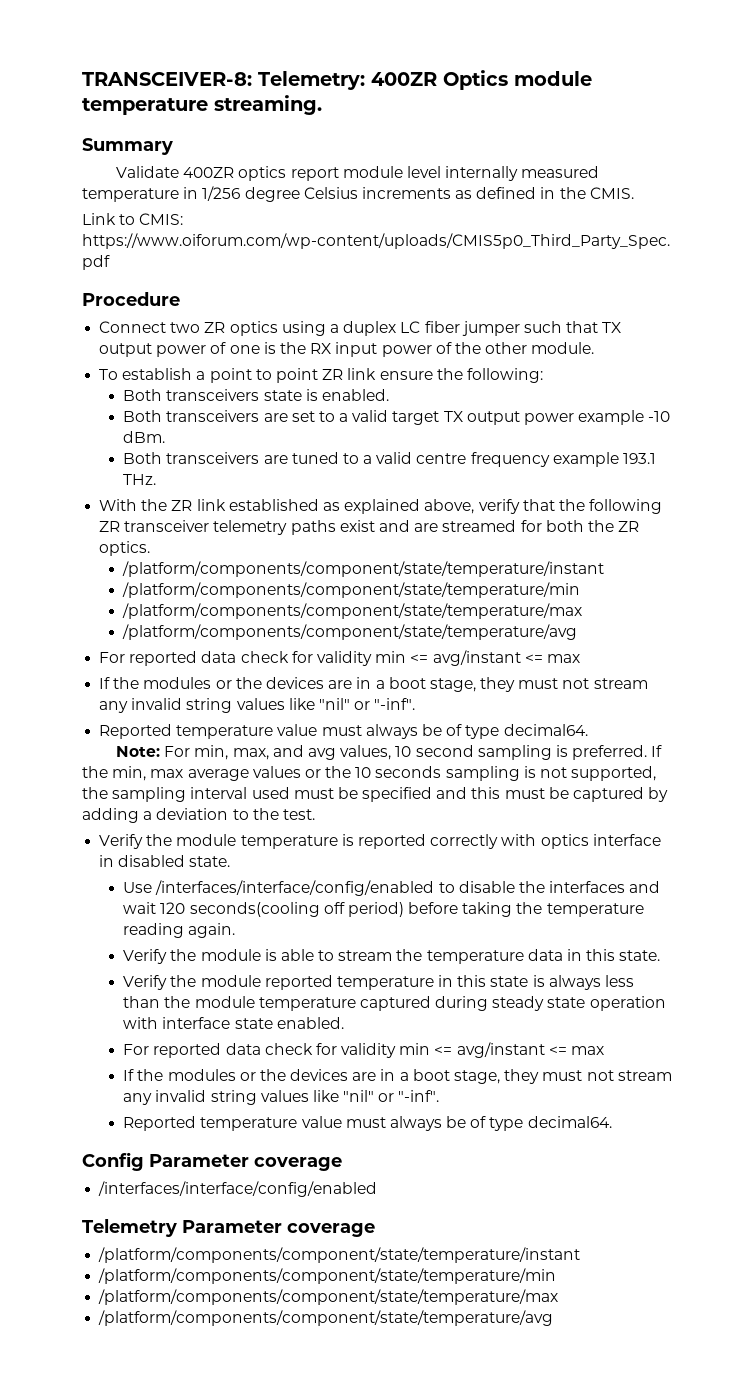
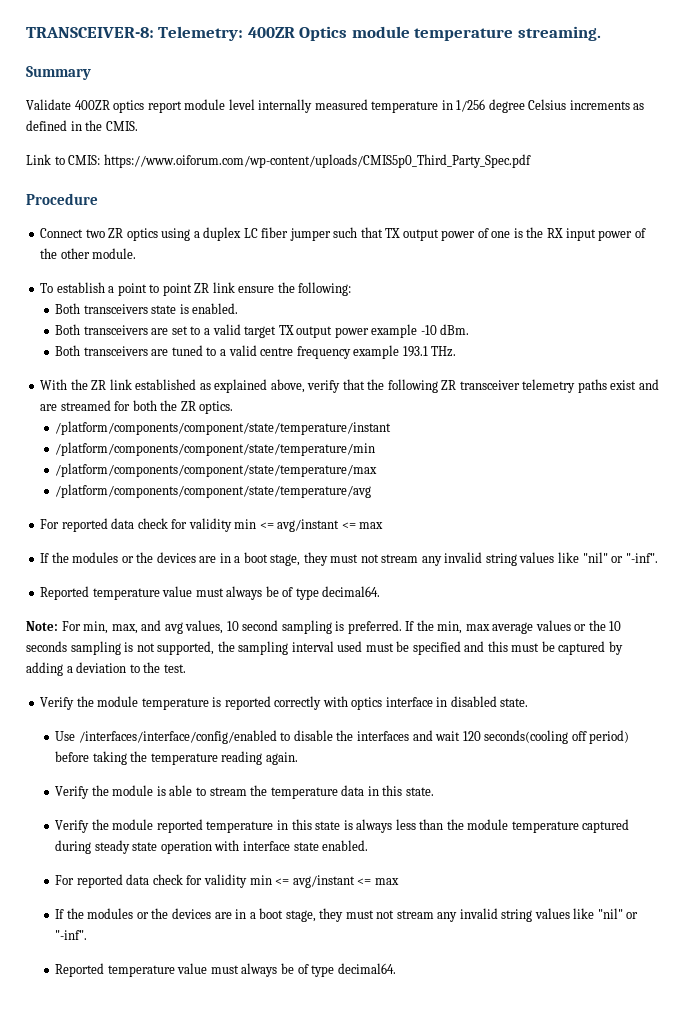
- Config Parameter coverage
- /interfaces/interface/config/enabled
- Telemetry Parameter coverage
- /platform/components/component/state/temperature/instant
- /platform/components/component/state/temperature/min
- /platform/components/component/state/temperature/max
- /platform/components/component/state/temperature/avg

